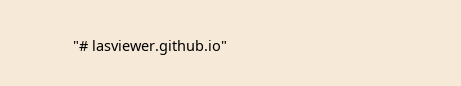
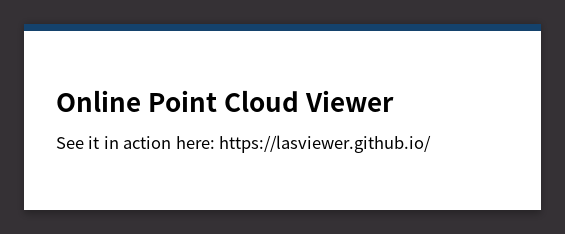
- "# lasviewer.github.io"
+ Online Point Cloud Viewer
+ See it in action here: https://lasviewer.github.io/

